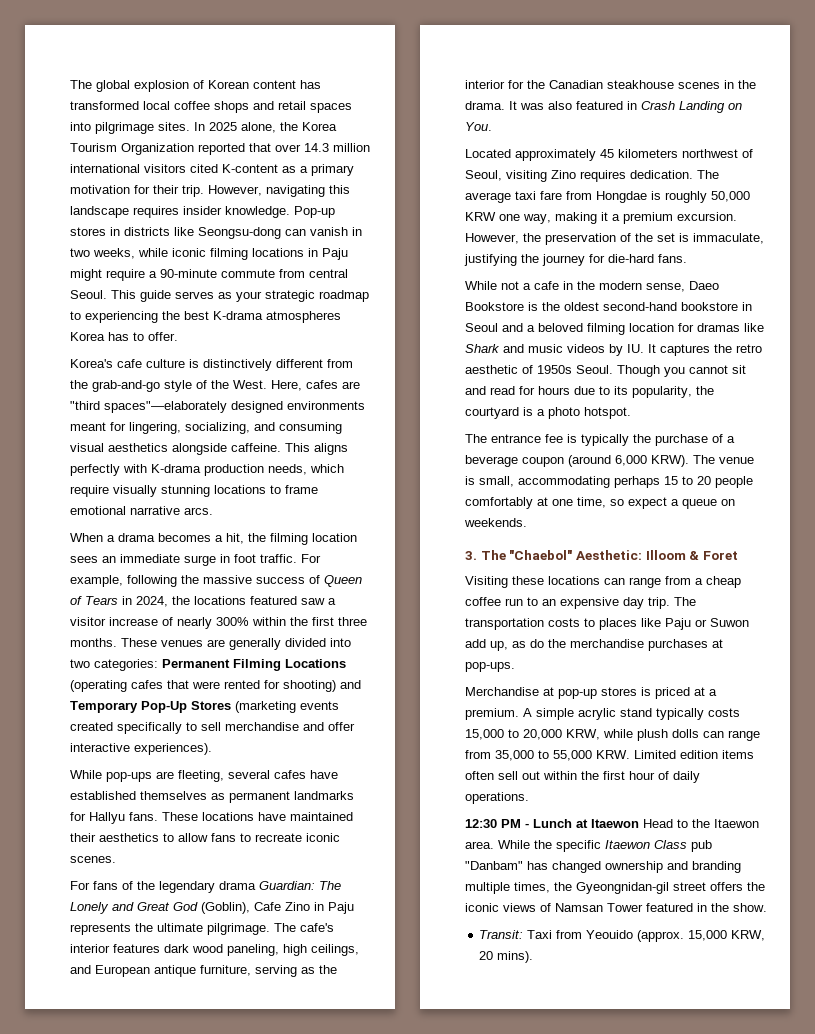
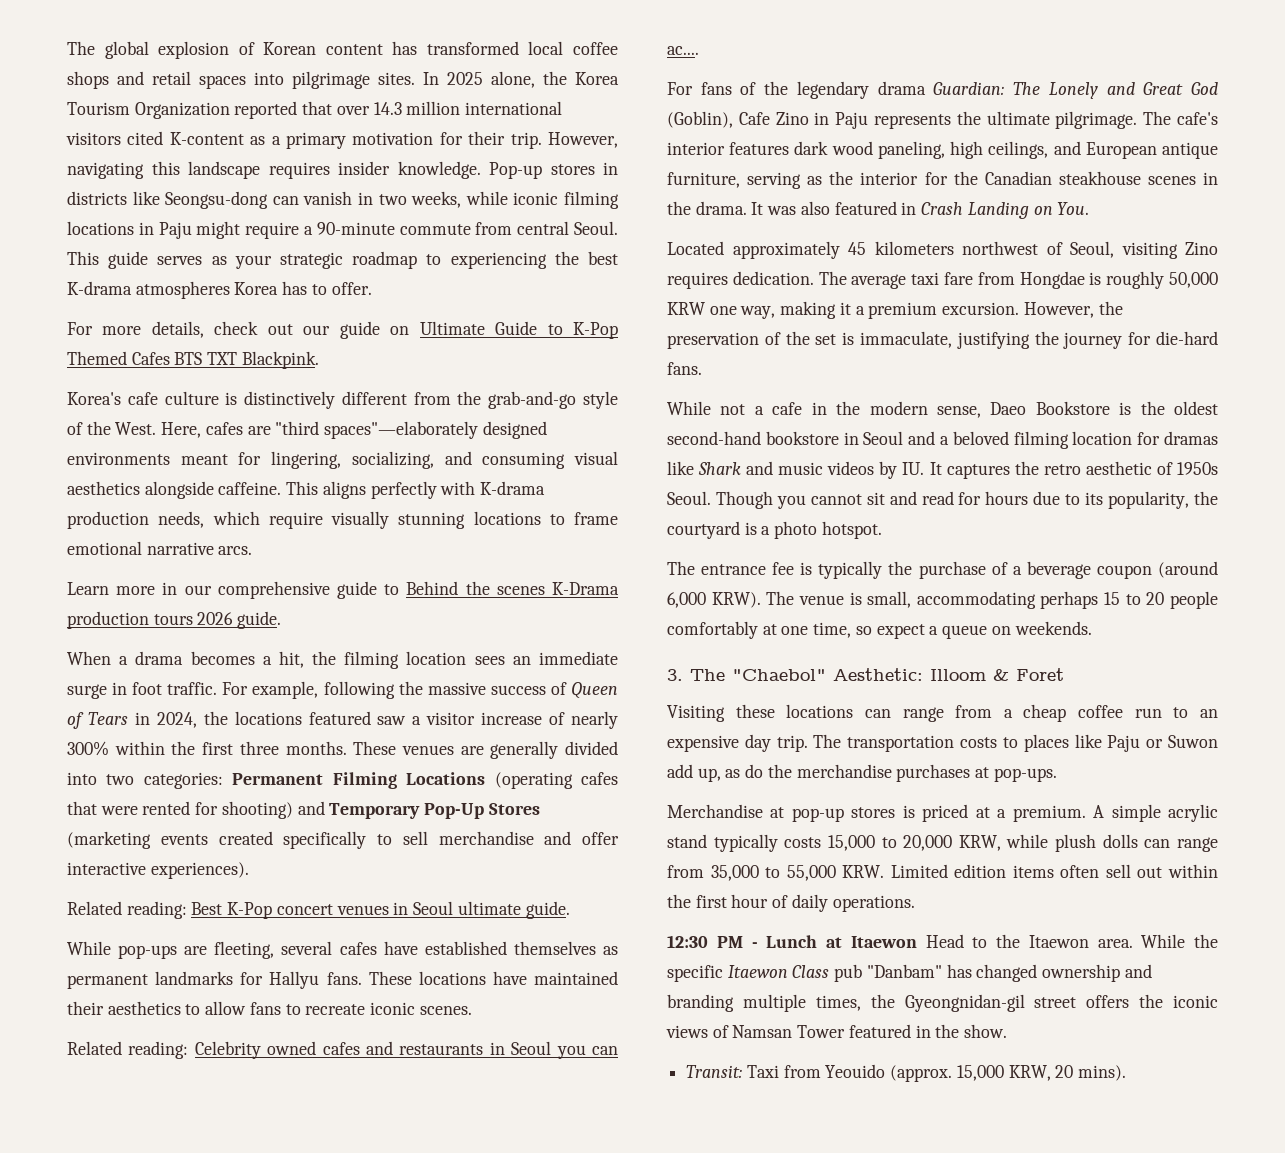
+ For more details, check out our guide on Ultimate Guide to K-Pop Themed Cafes BTS TXT Blackpink.
+ Learn more in our comprehensive guide to Behind the scenes K-Drama production tours 2026 guide.
+ Related reading: Best K-Pop concert venues in Seoul ultimate guide.
+ Related reading: Celebrity owned cafes and restaurants in Seoul you can ac....

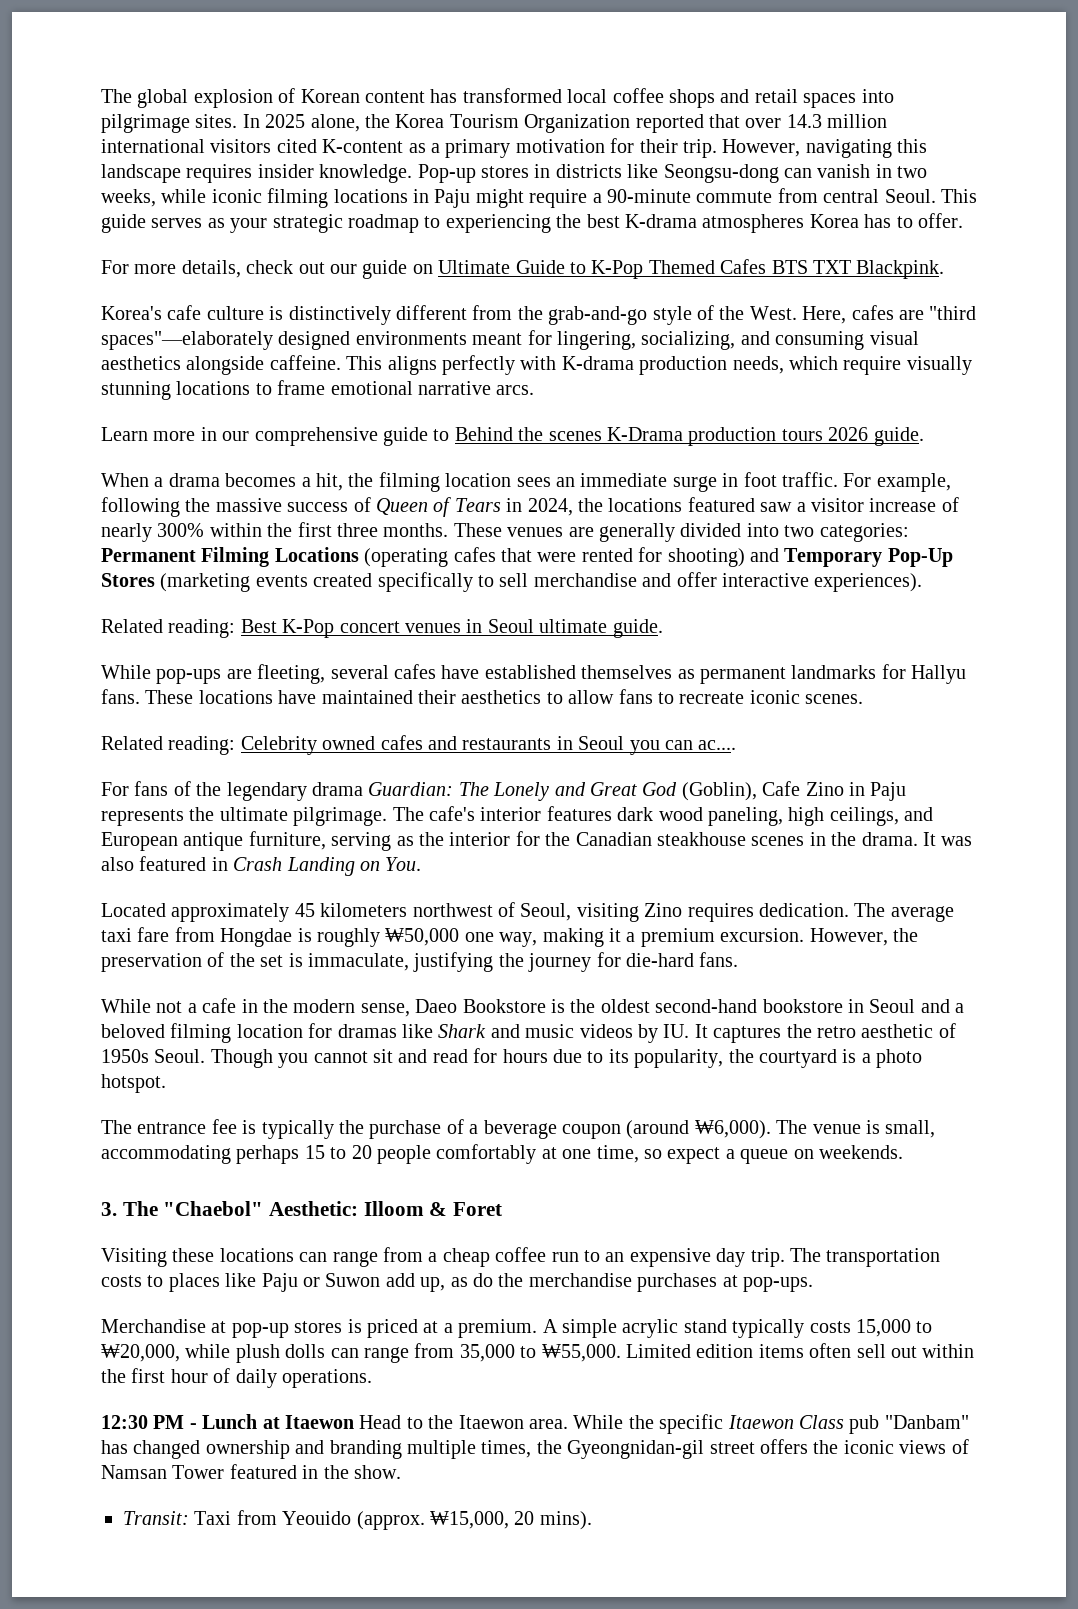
- The average taxi fare from Hongdae is roughly 50,000 KRW one way, making it a premium excursion.
+ The average taxi fare from Hongdae is roughly ₩50,000 one way, making it a premium excursion.
- The entrance fee is typically the purchase of a beverage coupon (around 6,000 KRW).
+ The entrance fee is typically the purchase of a beverage coupon (around ₩6,000).
- A simple acrylic stand typically costs 15,000 to 20,000 KRW, while plush dolls can range from 35,000 to 55,000 KRW. Limited edition items often sell out within the first hour of daily operations.
+ A simple acrylic stand typically costs 15,000 to ₩20,000, while plush dolls can range from 35,000 to ₩55,000. Limited edition items often sell out within the first hour of daily operations.
- Transit: Taxi from Yeouido (approx. 15,000 KRW, 20 mins).
+ Transit: Taxi from Yeouido (approx. ₩15,000, 20 mins).

